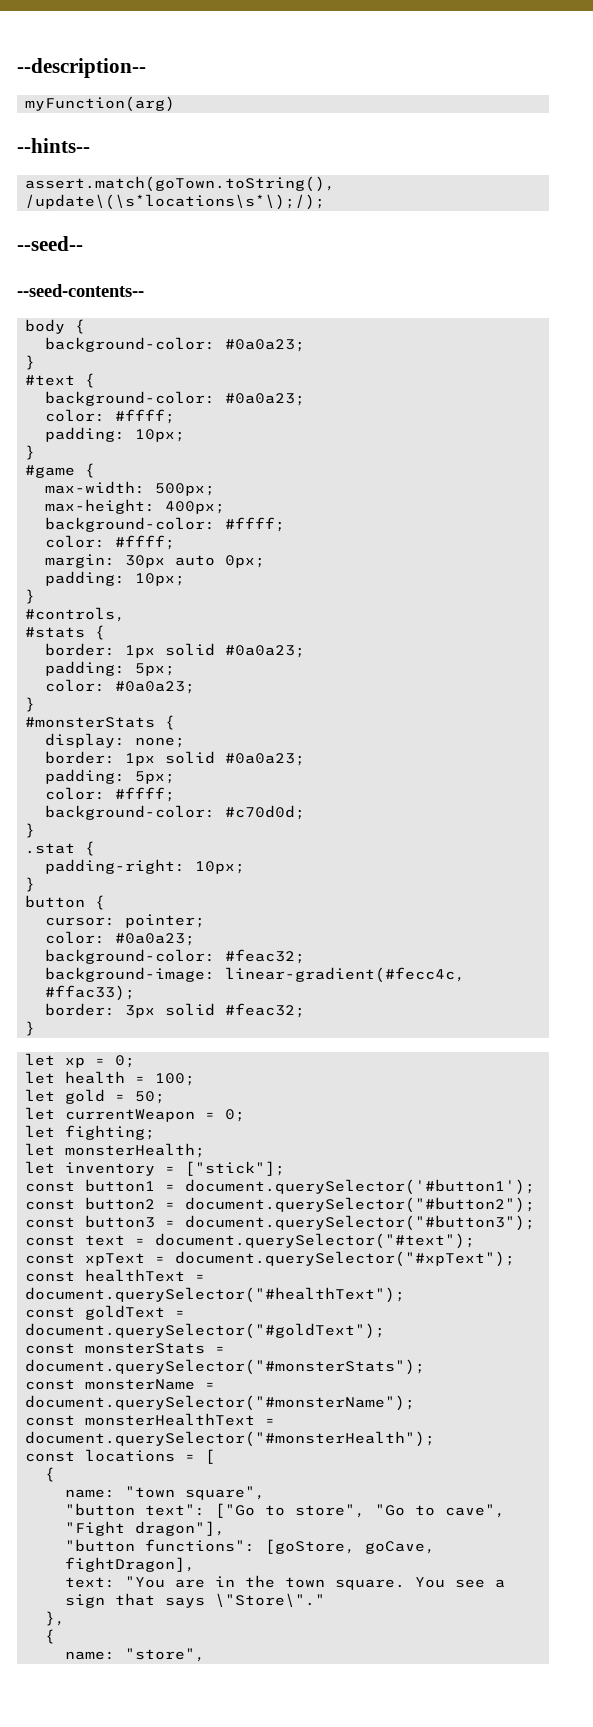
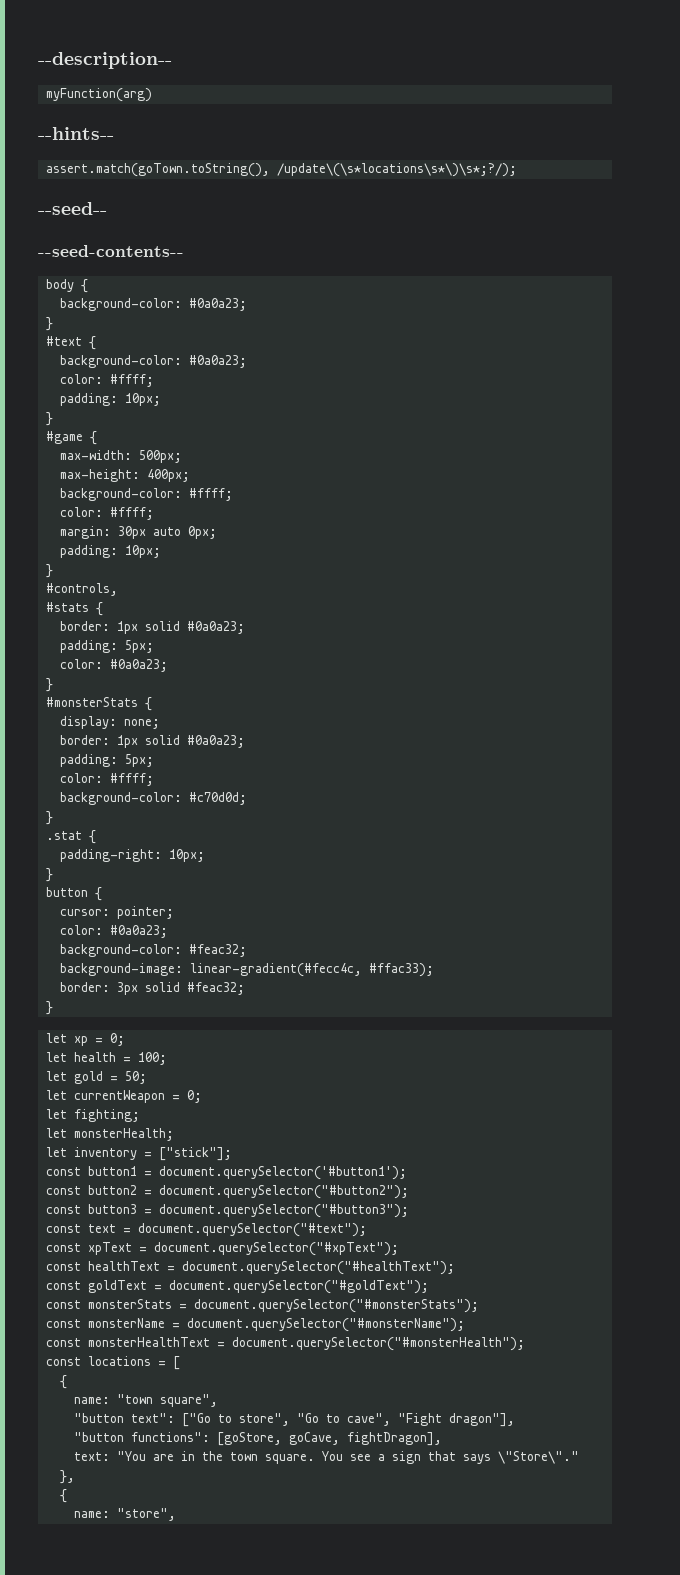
- assert.match(goTown.toString(), /update\(\s*locations\s*\);/);
+ assert.match(goTown.toString(), /update\(\s*locations\s*\)\s*;?/);

